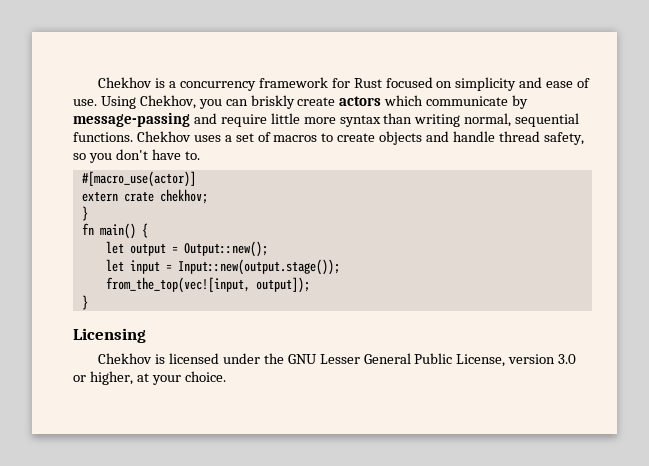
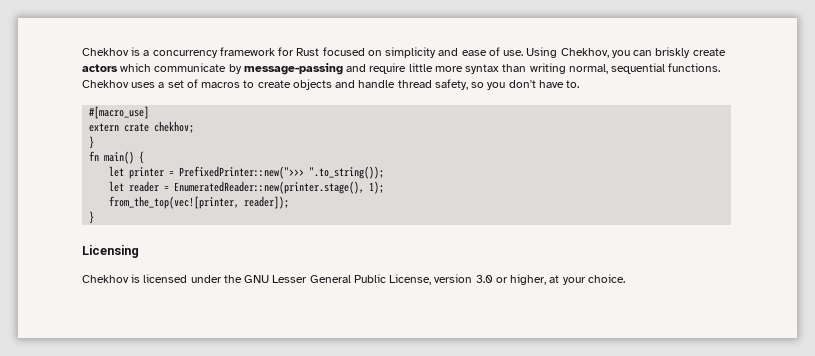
- #[macro_use(actor)]
+ #[macro_use]
- let output = Output::new();
- let input = Input::new(output.stage());
- from_the_top(vec![input, output]);
+ let printer = PrefixedPrinter::new(">>> ".to_string());
+ let reader = EnumeratedReader::new(printer.stage(), 1);
+ from_the_top(vec![printer, reader]);

